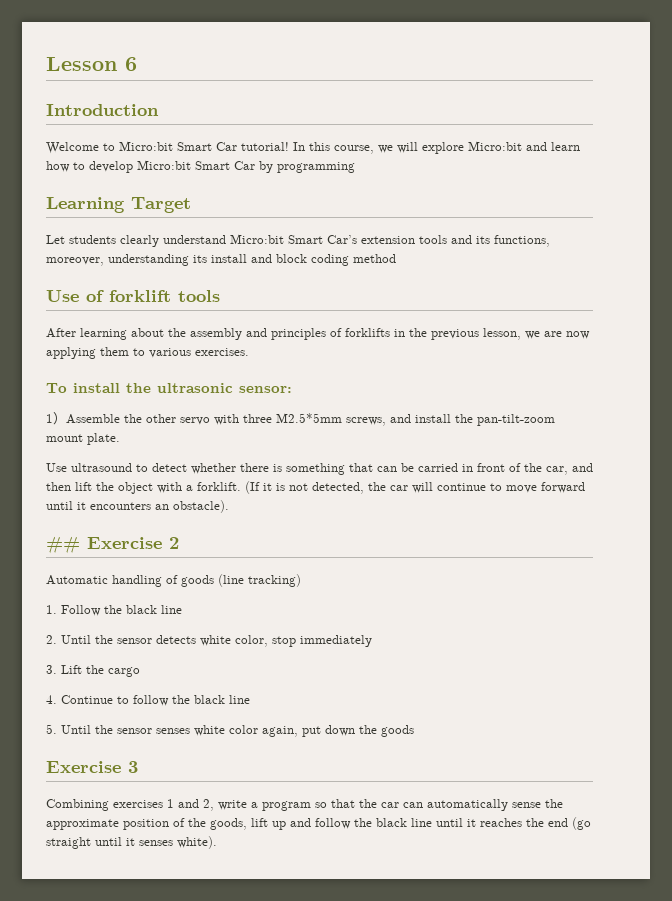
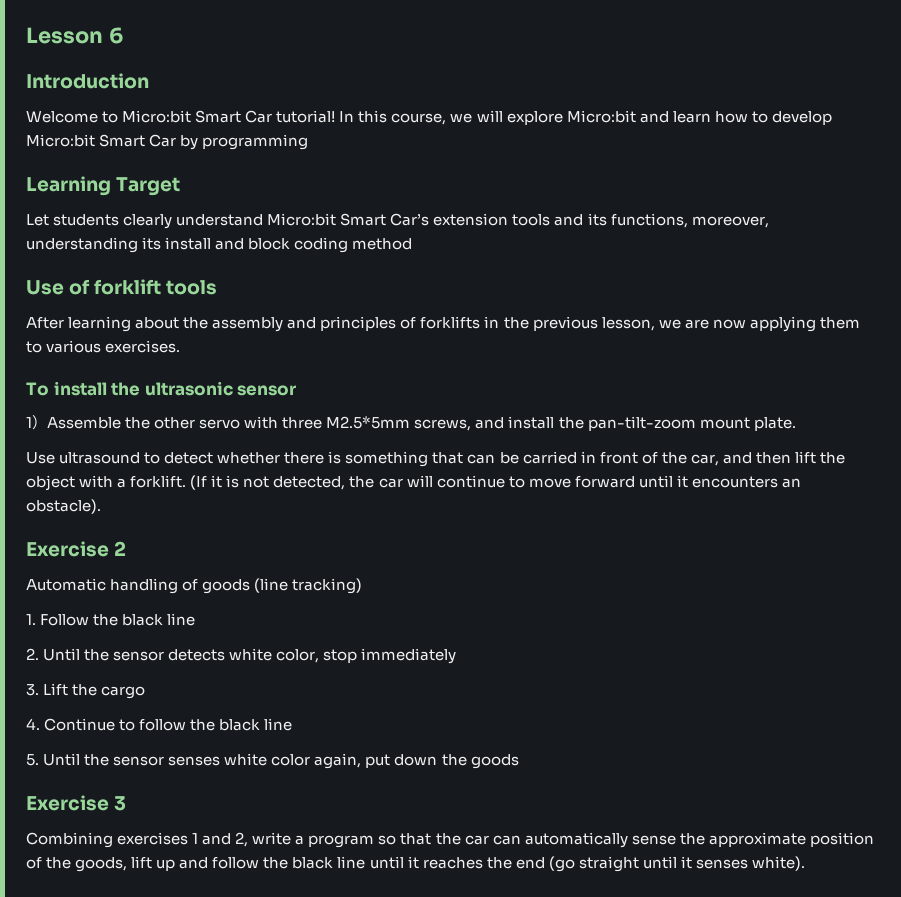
- To install the ultrasonic sensor:
+ To install the ultrasonic sensor
- ## Exercise 2
+ Exercise 2

